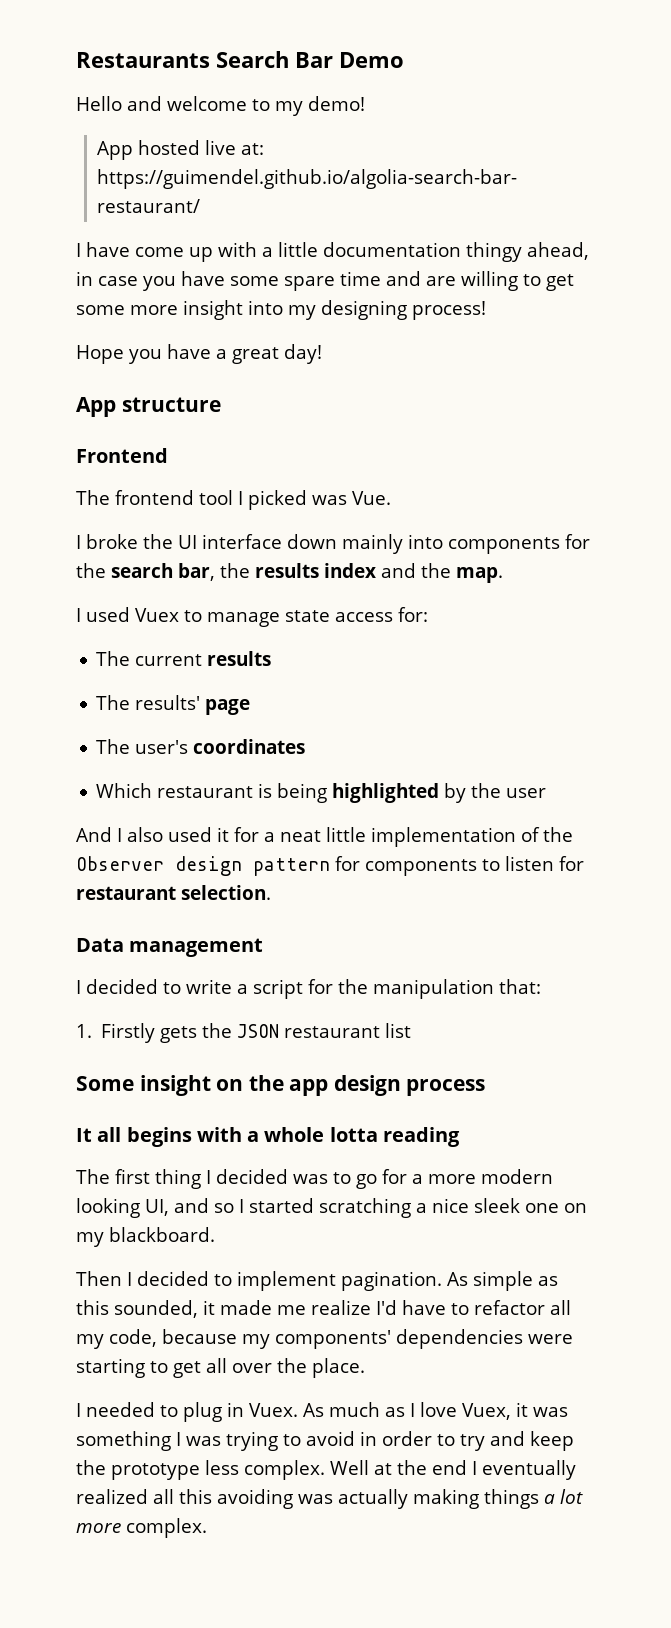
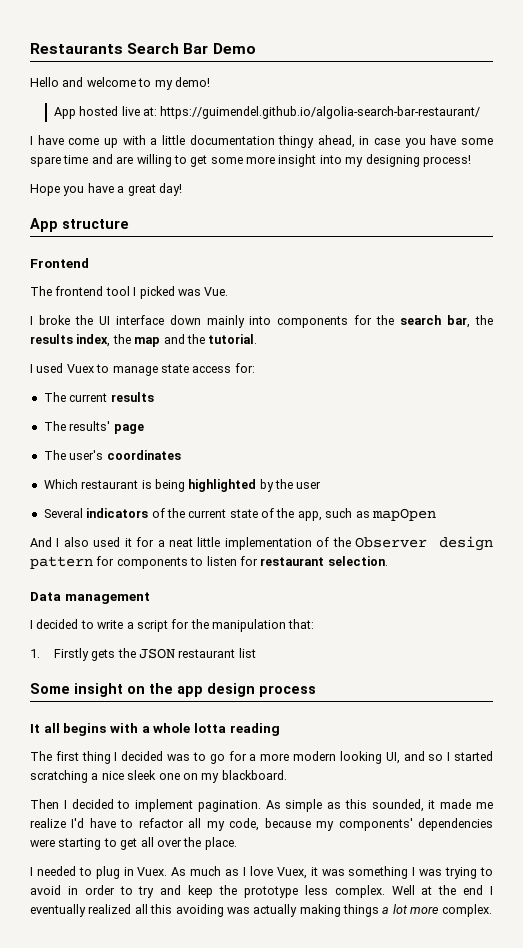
- I broke the UI interface down mainly into components for the search bar, the results index and the map.
+ I broke the UI interface down mainly into components for the search bar, the results index, the map and the tutorial.
+ Several indicators of the current state of the app, such as mapOpen

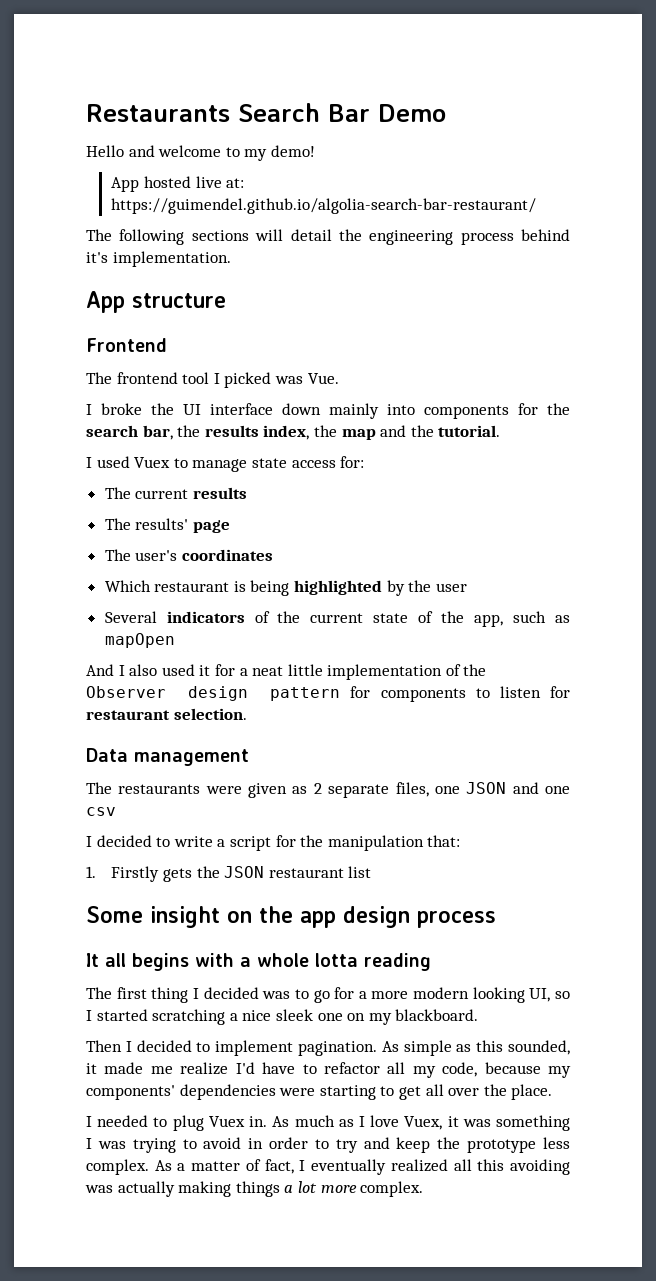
- I have come up with a little documentation thingy ahead, in case you have some spare time and are willing to get some more insight into my designing process!
- Hope you have a great day!
+ The following sections will detail the engineering process behind it's implementation.
+ The restaurants were given as 2 separate files, one JSON and one csv
- The first thing I decided was to go for a more modern looking UI, and so I started scratching a nice sleek one on my blackboard.
+ The first thing I decided was to go for a more modern looking UI, so I started scratching a nice sleek one on my blackboard.
- I needed to plug in Vuex.
+ I needed to plug Vuex in.
- Well at the end I eventually realized all this avoiding was actually making things a lot more complex.
+ As a matter of fact, I eventually realized all this avoiding was actually making things a lot more complex.

